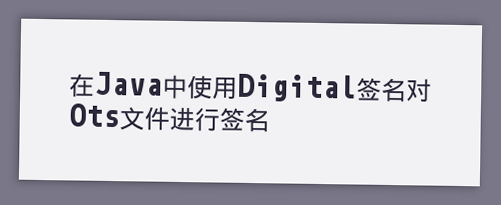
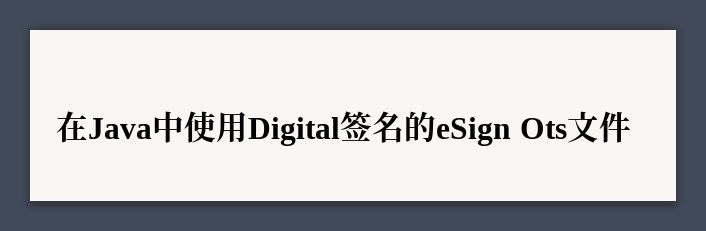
- 在Java中使用Digital签名对Ots文件进行签名
+ 在Java中使用Digital签名的eSign Ots文件

